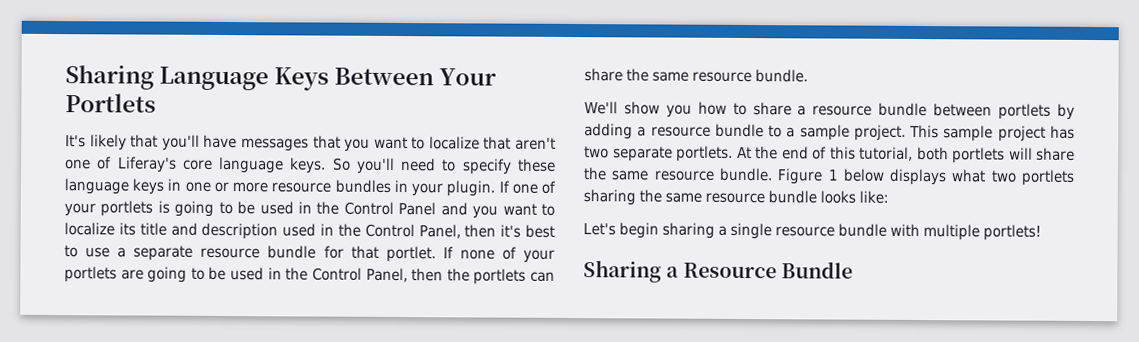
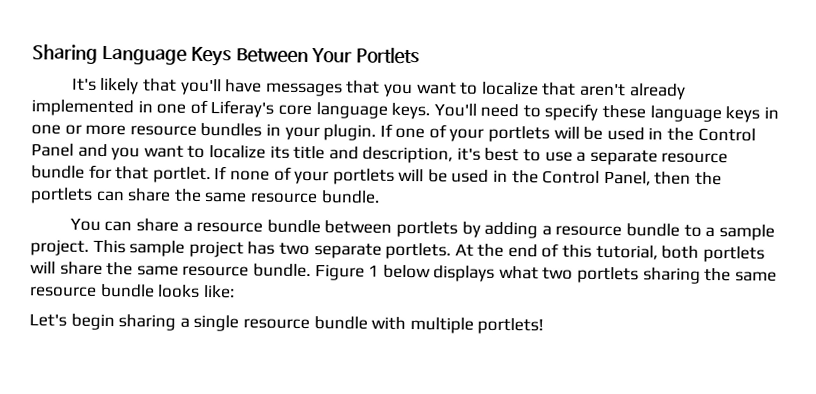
- It's likely that you'll have messages that you want to localize that aren't one of Liferay's core language keys.
+ It's likely that you'll have messages that you want to localize that aren't already implemented in one of Liferay's core language keys.
- So you'll need to specify these language keys in one or more resource bundles in your plugin.
+ You'll need to specify these language keys in one or more resource bundles in your plugin.
- If one of your portlets is going to be used in the Control Panel and you want to localize its title and description used in the Control Panel, then it's best to use a separate resource bundle for that portlet.
+ If one of your portlets will be used in the Control Panel and you want to localize its title and description, it's best to use a separate resource bundle for that portlet.
- If none of your portlets are going to be used in the Control Panel, then the portlets can share the same resource bundle.
+ If none of your portlets will be used in the Control Panel, then the portlets can share the same resource bundle.
- We'll show you how to share a resource bundle between portlets by adding a resource bundle to a sample project.
+ You can share a resource bundle between portlets by adding a resource bundle to a sample project.
- Sharing a Resource Bundle

